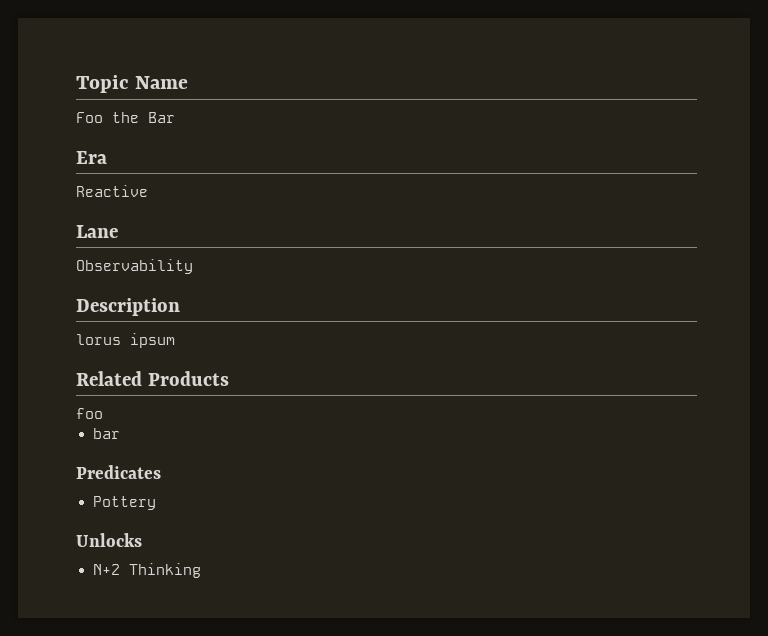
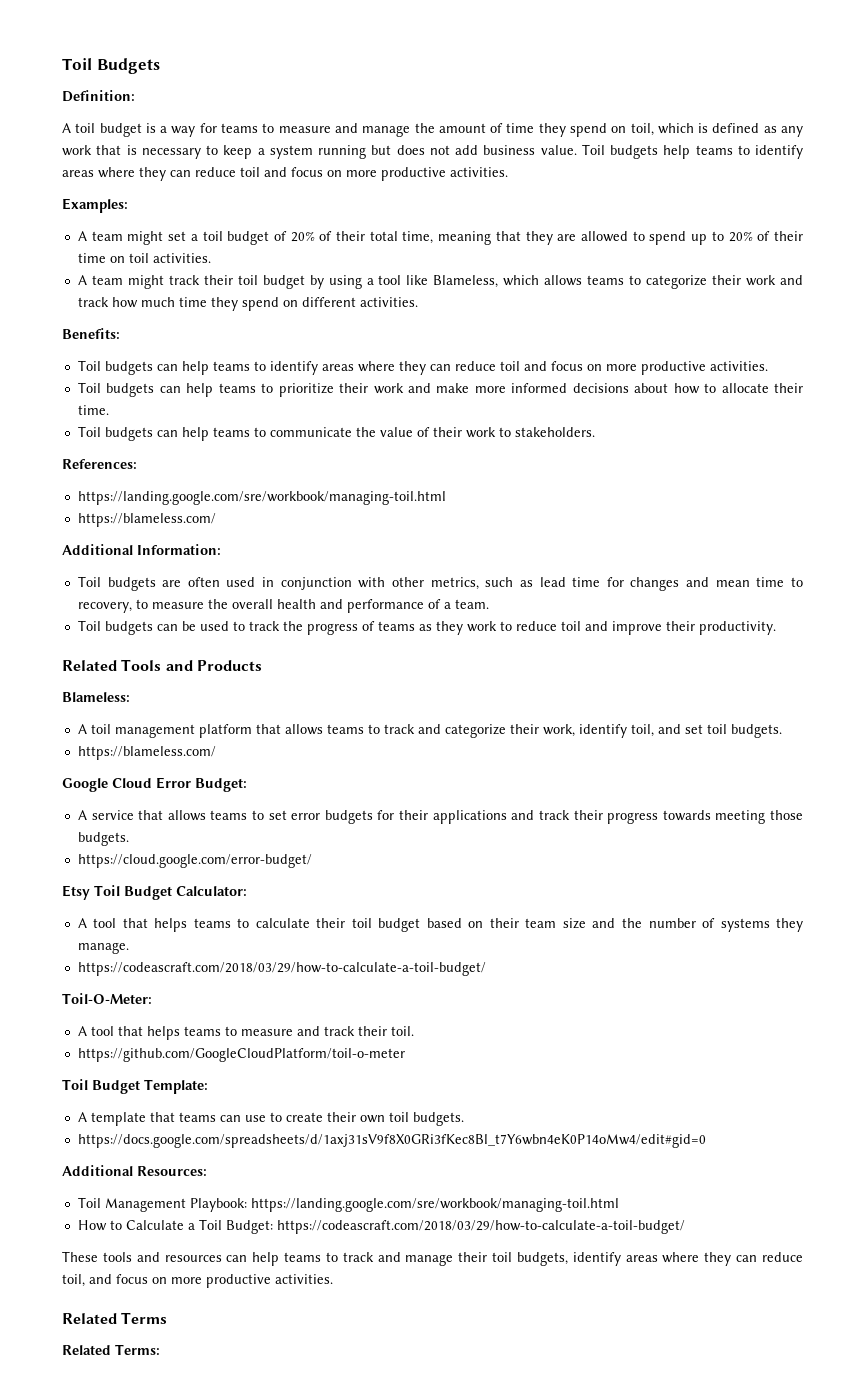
- Topic Name
- Foo the Bar
- Era
- Reactive
- Lane
- Observability
- Description
- lorus ipsum
- Related Products
+ Toil Budgets
+ Definition:
+ A toil budget is a way for teams to measure and manage the amount of time they spend on toil, which is defined as any work that is necessary to keep a system running but does not add business value. Toil budgets help teams to identify areas where they can reduce toil and focus on more productive activities.
+ Examples:
+ A team might set a toil budget of 20% of their total time, meaning that they are allowed to spend up to 20% of their time on toil activities.
+ A team might track their toil budget by using a tool like Blameless, which allows teams to categorize their work and track how much time they spend on different activities.
+ Benefits:
+ Toil budgets can help teams to identify areas where they can reduce toil and focus on more productive activities.
+ Toil budgets can help teams to prioritize their work and make more informed decisions about how to allocate their time.
+ Toil budgets can help teams to communicate the value of their work to stakeholders.
+ References:
+ https://landing.google.com/sre/workbook/managing-toil.html
+ https://blameless.com/
+ Additional Information:
+ Toil budgets are often used in conjunction with other metrics, such as lead time for changes and mean time to recovery, to measure the overall health and performance of a team.
+ Toil budgets can be used to track the progress of teams as they work to reduce toil and improve their productivity.
+ Related Tools and Products
- foo
- bar
- Predicates
- Pottery
- Unlocks
- N+2 Thinking
+ Blameless:
+ A toil management platform that allows teams to track and categorize their work, identify toil, and set toil budgets.
+ https://blameless.com/
+ Google Cloud Error Budget:
+ A service that allows teams to set error budgets for their applications and track their progress towards meeting those budgets.
+ https://cloud.google.com/error-budget/
+ Etsy Toil Budget Calculator:
+ A tool that helps teams to calculate their toil budget based on their team size and the number of systems they manage.
+ https://codeascraft.com/2018/03/29/how-to-calculate-a-toil-budget/
+ Toil-O-Meter:
+ A tool that helps teams to measure and track their toil.
+ https://github.com/GoogleCloudPlatform/toil-o-meter
+ Toil Budget Template:
+ A template that teams can use to create their own toil budgets.
+ https://docs.google.com/spreadsheets/d/1axj31sV9f8X0GRi3fKec8Bl_t7Y6wbn4eK0P14oMw4/edit#gid=0
+ Additional Resources:
+ Toil Management Playbook: https://landing.google.com/sre/workbook/managing-toil.html
+ How to Calculate a Toil Budget: https://codeascraft.com/2018/03/29/how-to-calculate-a-toil-budget/
+ These tools and resources can help teams to track and manage their toil budgets, identify areas where they can reduce toil, and focus on more productive activities.
+ Related Terms
+ Related Terms:

